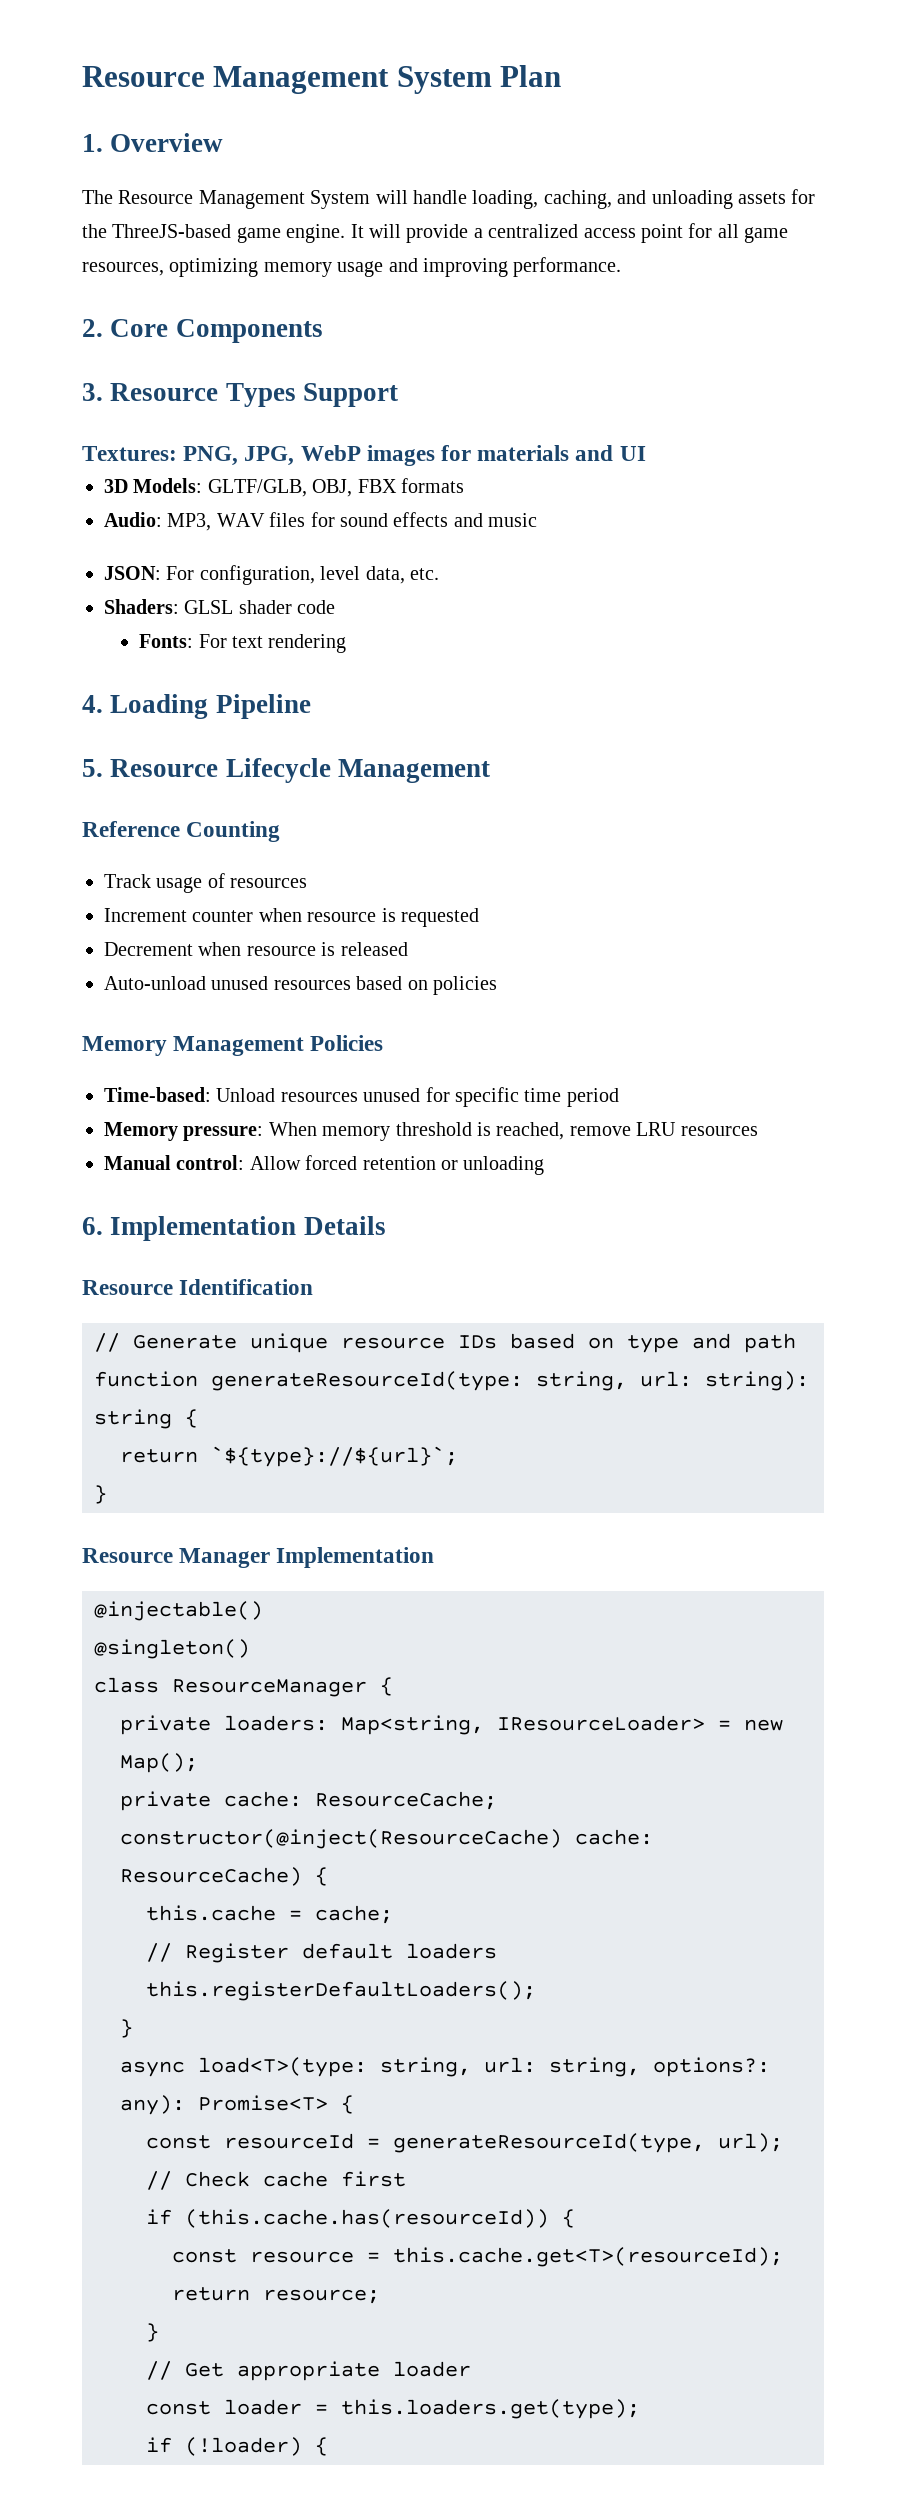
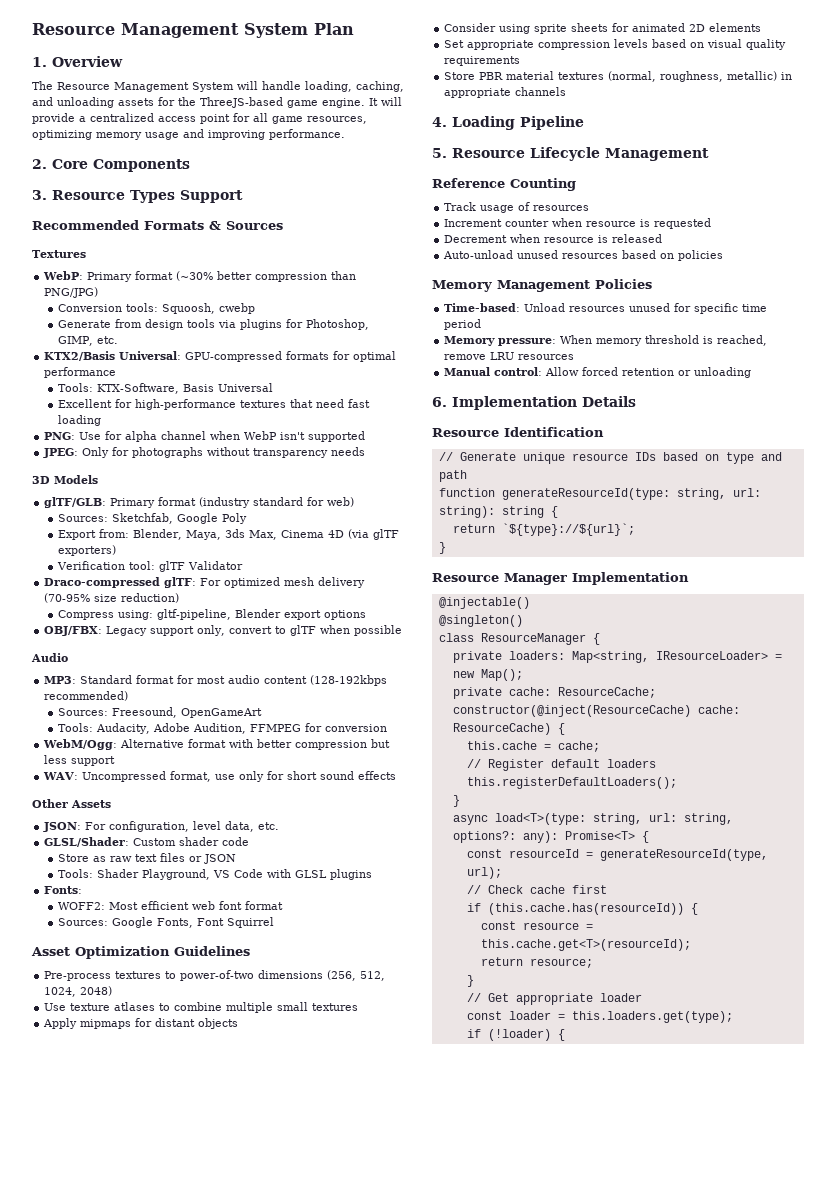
- Textures: PNG, JPG, WebP images for materials and UI
- 3D Models: GLTF/GLB, OBJ, FBX formats
- Audio: MP3, WAV files for sound effects and music
+ Recommended Formats & Sources
+ Textures
+ WebP: Primary format (~30% better compression than PNG/JPG)
+ Conversion tools: Squoosh, cwebp
+ Generate from design tools via plugins for Photoshop, GIMP, etc.
+ KTX2/Basis Universal: GPU-compressed formats for optimal performance
+ Tools: KTX-Software, Basis Universal
+ Excellent for high-performance textures that need fast loading
+ PNG: Use for alpha channel when WebP isn't supported
+ JPEG: Only for photographs without transparency needs
+ 3D Models
+ glTF/GLB: Primary format (industry standard for web)
+ Sources: Sketchfab, Google Poly
+ Export from: Blender, Maya, 3ds Max, Cinema 4D (via glTF exporters)
+ Verification tool: glTF Validator
+ Draco-compressed glTF: For optimized mesh delivery (70-95% size reduction)
+ Compress using: gltf-pipeline, Blender export options
+ OBJ/FBX: Legacy support only, convert to glTF when possible
+ Audio
+ MP3: Standard format for most audio content (128-192kbps recommended)
+ Sources: Freesound, OpenGameArt
+ Tools: Audacity, Adobe Audition, FFMPEG for conversion
+ WebM/Ogg: Alternative format with better compression but less support
+ WAV: Uncompressed format, use only for short sound effects
+ Other Assets
- Shaders: GLSL shader code
+ GLSL/Shader: Custom shader code
- Fonts: For text rendering
+ Store as raw text files or JSON
+ Tools: Shader Playground, VS Code with GLSL plugins
+ Fonts:
+ WOFF2: Most efficient web font format
+ Sources: Google Fonts, Font Squirrel
+ Asset Optimization Guidelines
+ Pre-process textures to power-of-two dimensions (256, 512, 1024, 2048)
+ Use texture atlases to combine multiple small textures
+ Apply mipmaps for distant objects
+ Consider using sprite sheets for animated 2D elements
+ Set appropriate compression levels based on visual quality requirements
+ Store PBR material textures (normal, roughness, metallic) in appropriate channels

